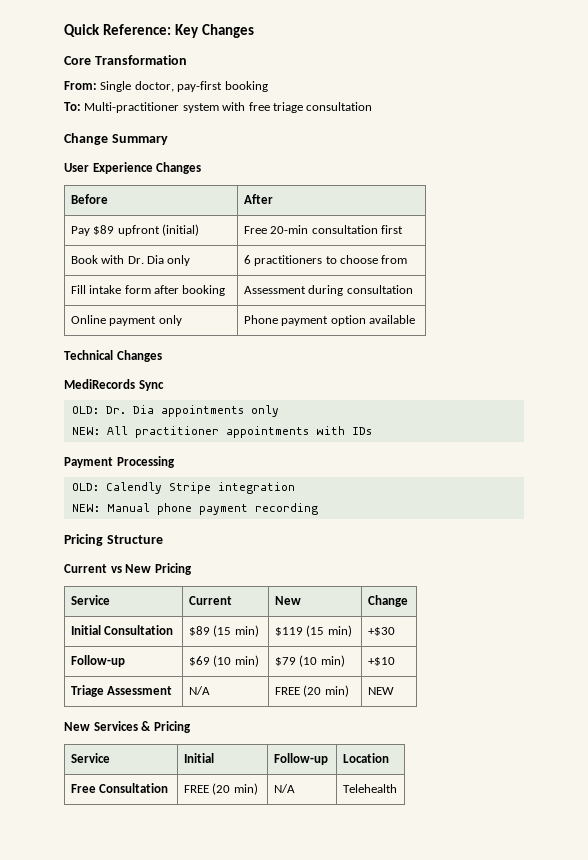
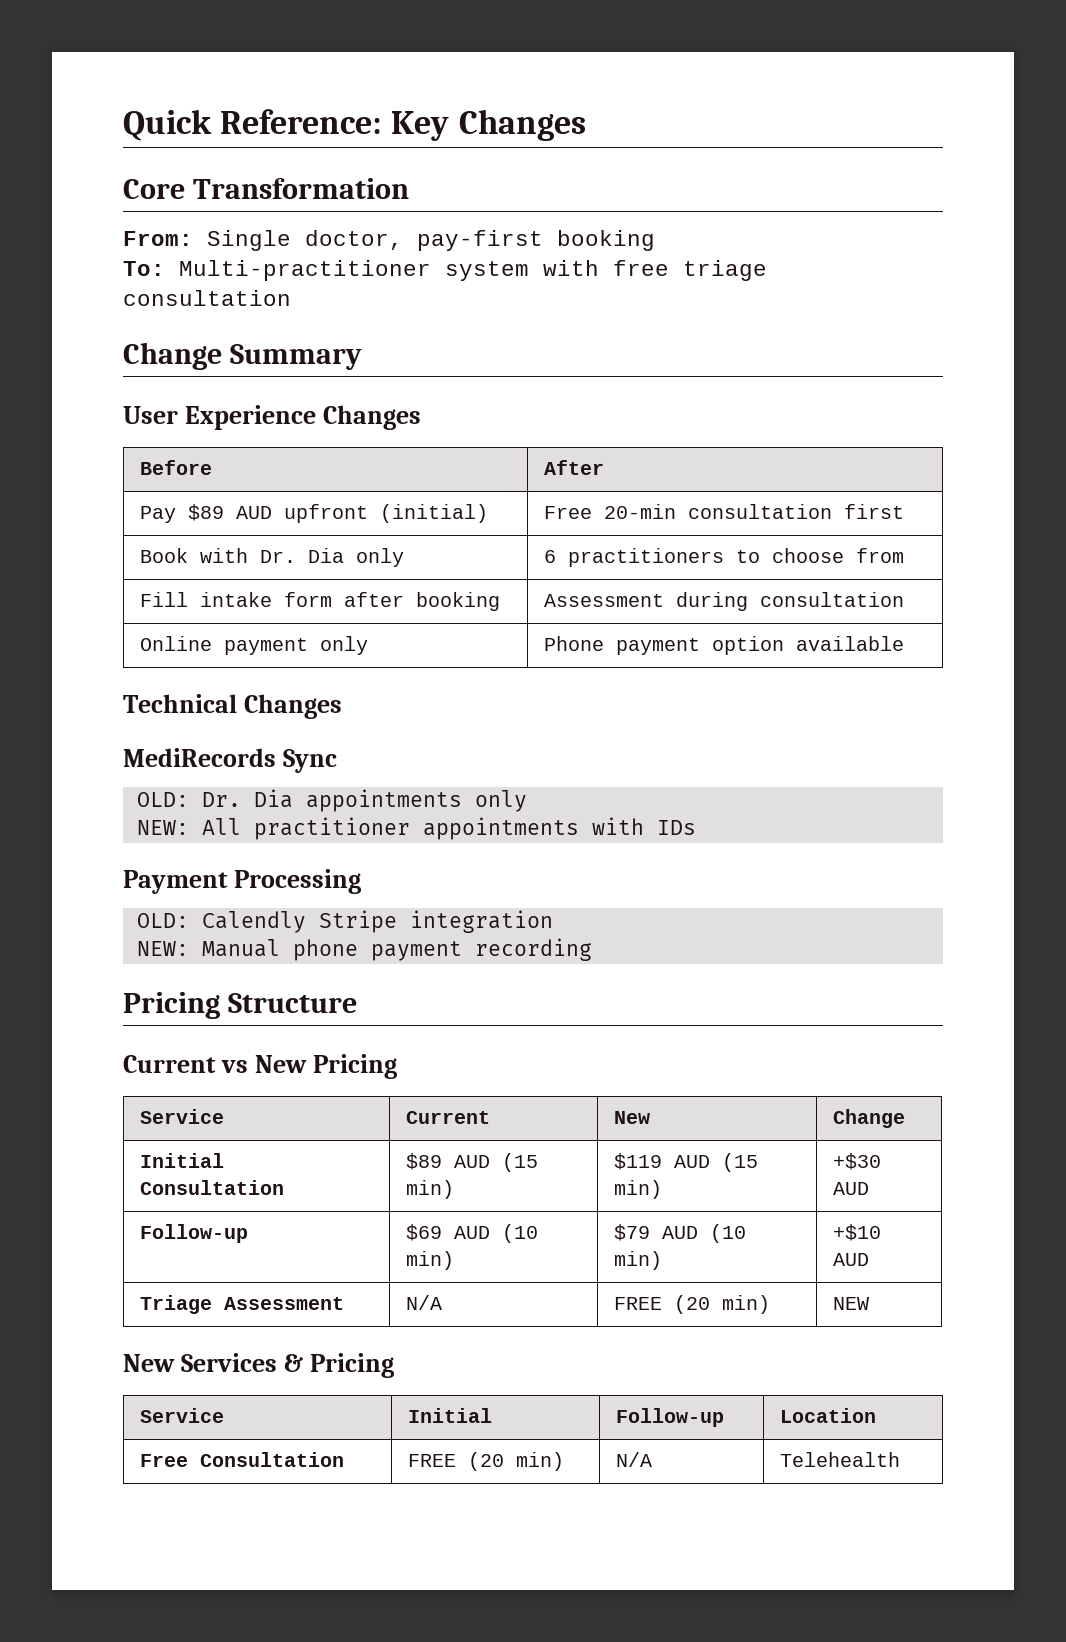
- Pay $89 upfront (initial) | Free 20-min consultation first
+ Pay $89 AUD upfront (initial) | Free 20-min consultation first
- Initial Consultation | $89 (15 min) | $119 (15 min) | +$30
+ Initial Consultation | $89 AUD (15 min) | $119 AUD (15 min) | +$30 AUD
- Follow-up | $69 (10 min) | $79 (10 min) | +$10
+ Follow-up | $69 AUD (10 min) | $79 AUD (10 min) | +$10 AUD

